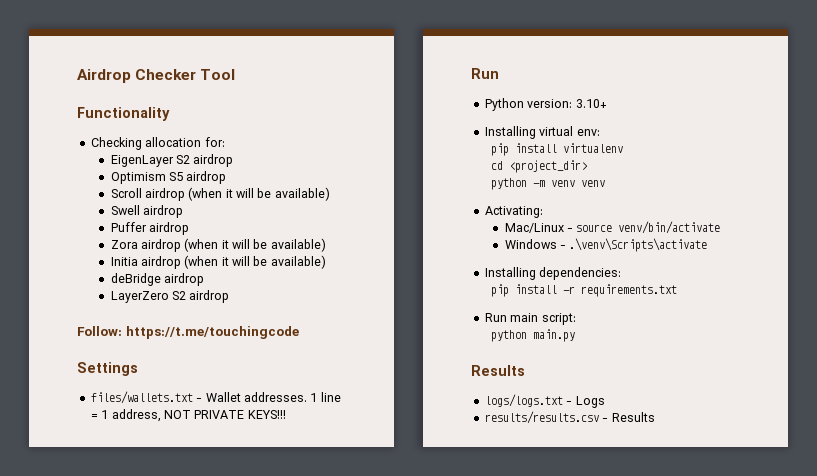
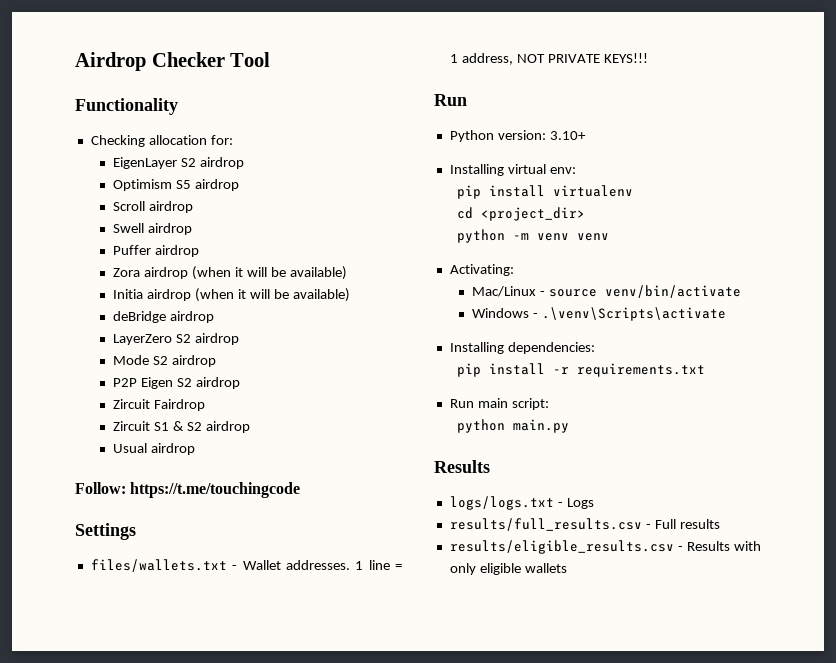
- Scroll airdrop (when it will be available)
+ Scroll airdrop
+ Mode S2 airdrop
+ P2P Eigen S2 airdrop
+ Zircuit Fairdrop
+ Zircuit S1 & S2 airdrop
+ Usual airdrop
- results/results.csv - Results
+ results/full_results.csv - Full results
+ results/eligible_results.csv - Results with only eligible wallets

